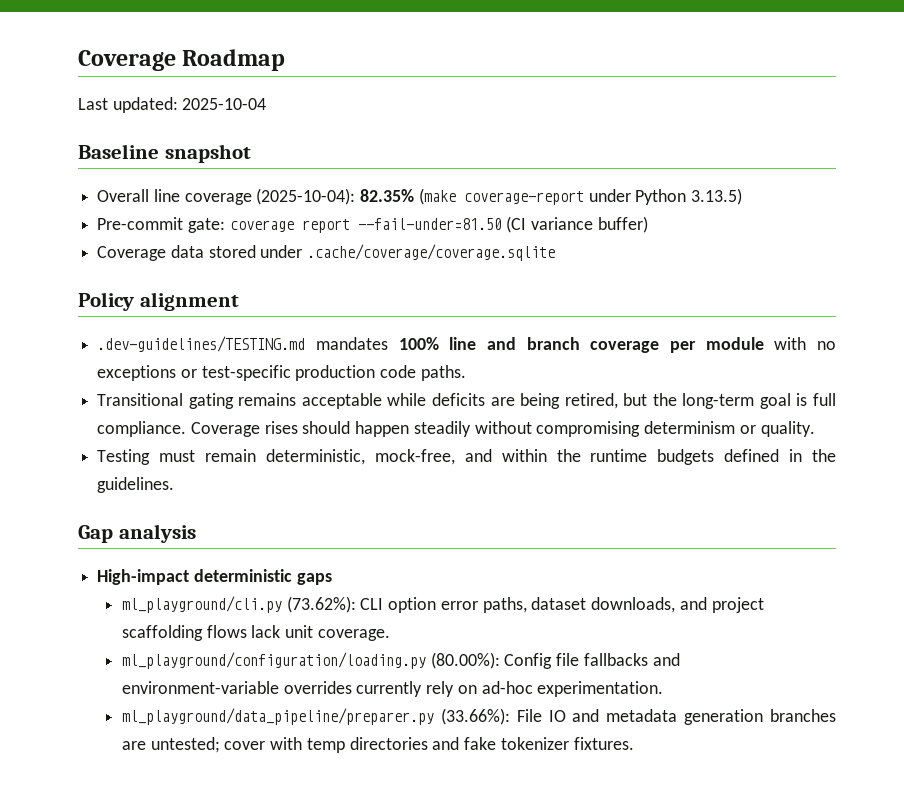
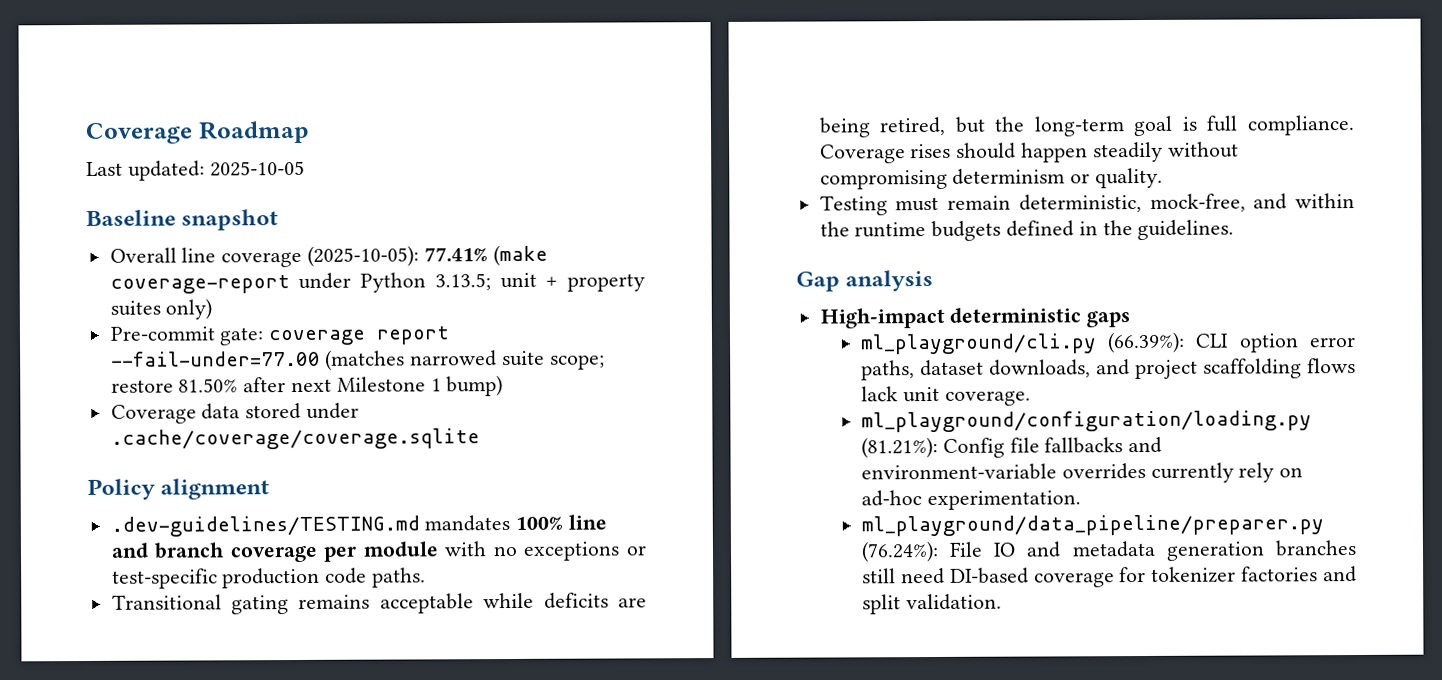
- Last updated: 2025-10-04
+ Last updated: 2025-10-05
- Overall line coverage (2025-10-04): 82.35% (make coverage-report under Python 3.13.5)
- Pre-commit gate: coverage report --fail-under=81.50 (CI variance buffer)
+ Overall line coverage (2025-10-05): 77.41% (make coverage-report under Python 3.13.5; unit + property suites only)
+ Pre-commit gate: coverage report --fail-under=77.00 (matches narrowed suite scope; restore 81.50% after next Milestone 1 bump)
- ml_playground/cli.py (73.62%): CLI option error paths, dataset downloads, and project scaffolding flows lack unit coverage.
+ ml_playground/cli.py (66.39%): CLI option error paths, dataset downloads, and project scaffolding flows lack unit coverage.
- ml_playground/configuration/loading.py (80.00%): Config file fallbacks and environment-variable overrides currently rely on ad-hoc experimentation.
+ ml_playground/configuration/loading.py (81.21%): Config file fallbacks and environment-variable overrides currently rely on ad-hoc experimentation.
- ml_playground/data_pipeline/preparer.py (33.66%): File IO and metadata generation branches are untested; cover with temp directories and fake tokenizer fixtures.
+ ml_playground/data_pipeline/preparer.py (76.24%): File IO and metadata generation branches still need DI-based coverage for tokenizer factories and split validation.

